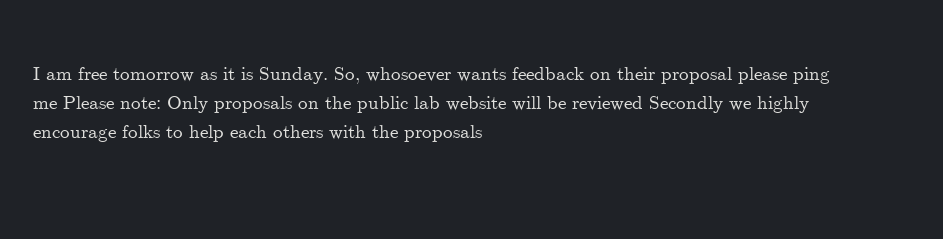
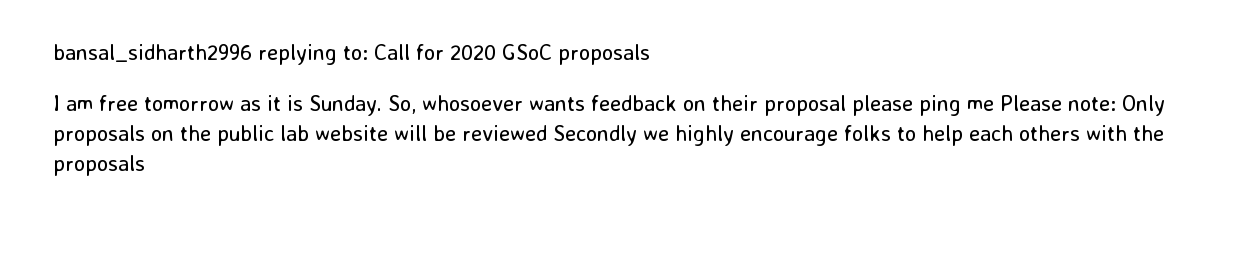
+ bansal_sidharth2996 replying to: Call for 2020 GSoC proposals

